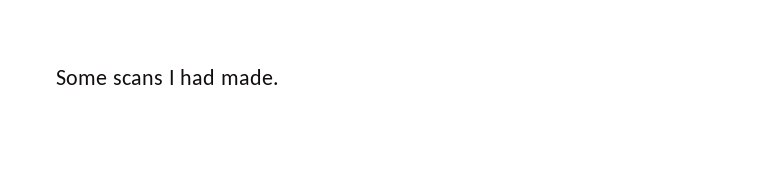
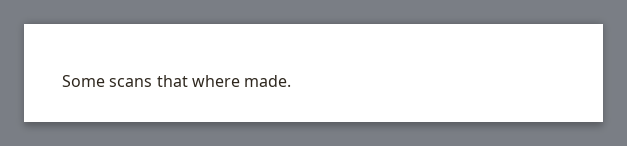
- Some scans I had made.
+ Some scans that where made.

